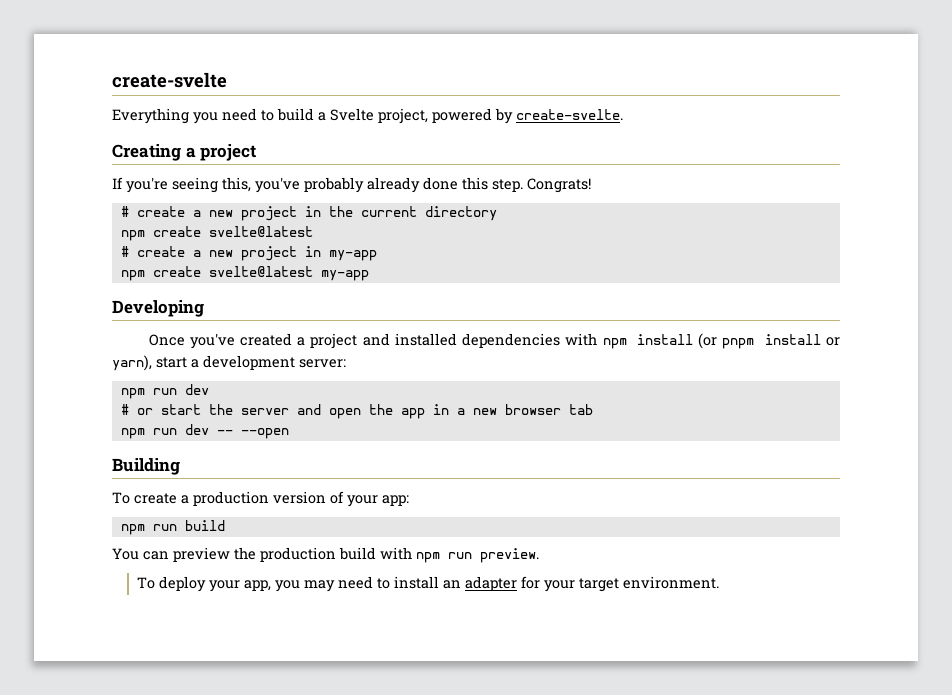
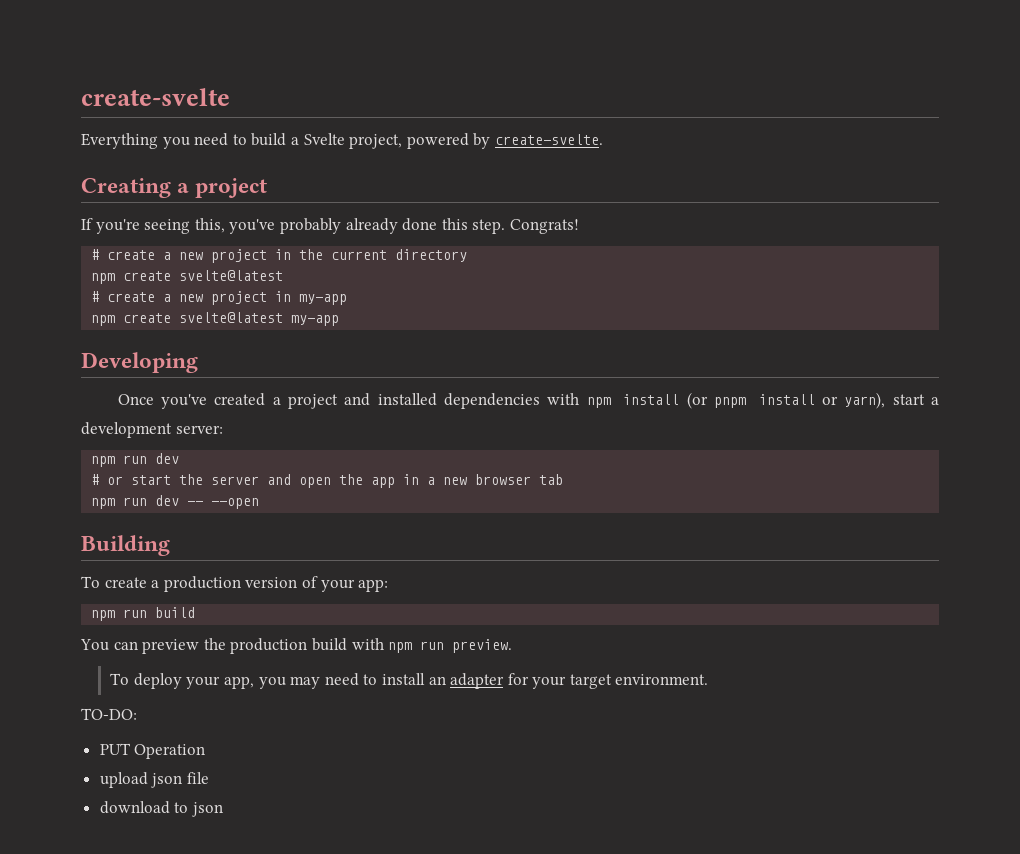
+ TO-DO:
+ PUT Operation
+ upload json file
+ download to json

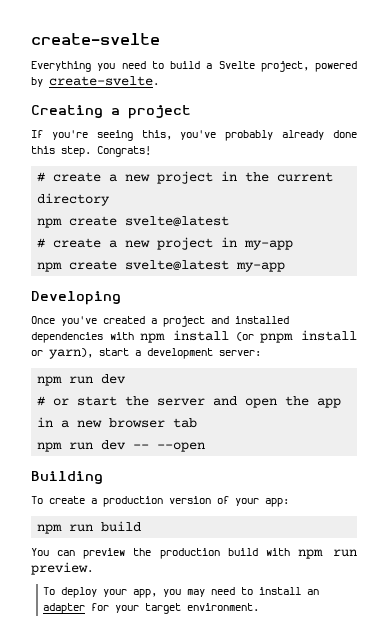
- TO-DO:
- PUT Operation
- upload json file
- download to json

